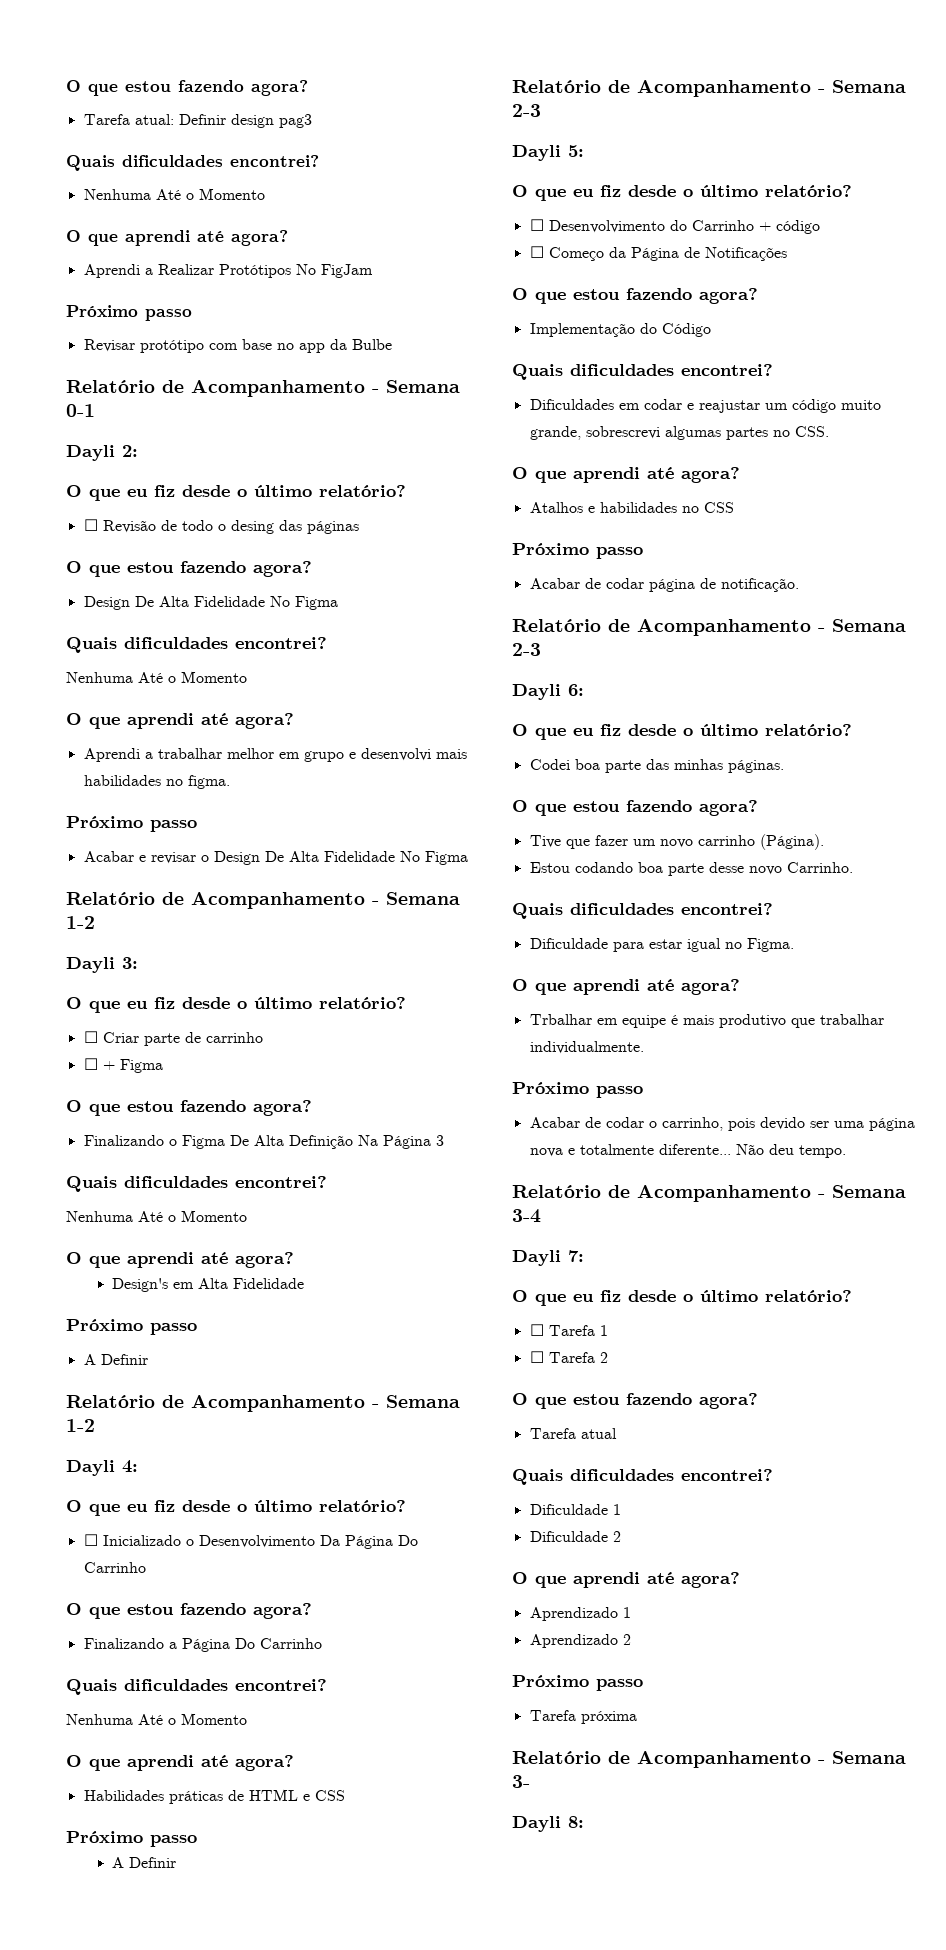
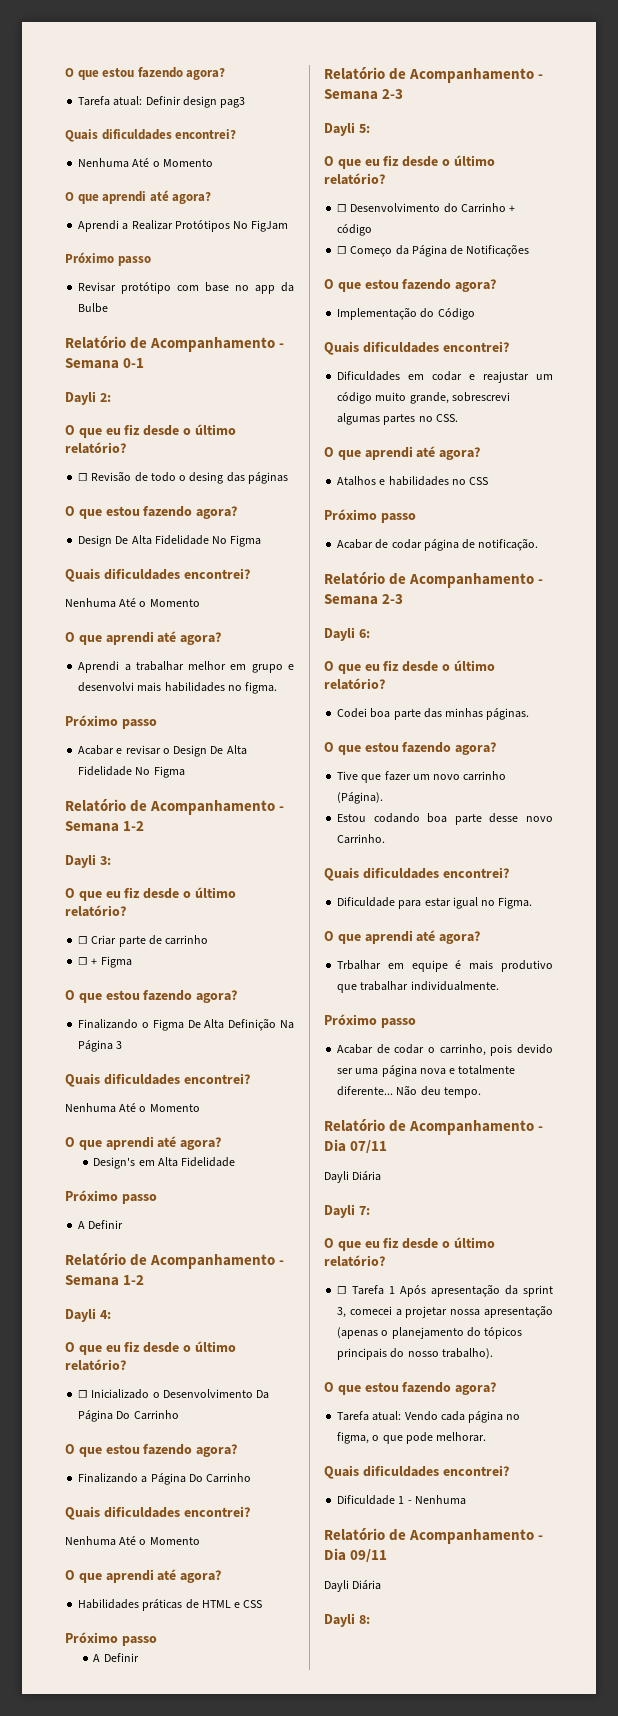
- Relatório de Acompanhamento - Semana 3-4
+ Relatório de Acompanhamento - Dia 07/11
+ Dayli Diária
- ☐ Tarefa 1
- ☐ Tarefa 2
+ ☐ Tarefa 1 Após apresentação da sprint 3, comecei a projetar nossa apresentação (apenas o planejamento do tópicos principais do nosso trabalho).
  O que estou fazendo agora?
- Tarefa atual
+ Tarefa atual: Vendo cada página no figma, o que pode melhorar.
- Dificuldade 1
- Dificuldade 2
- O que aprendi até agora?
- Aprendizado 1
- Aprendizado 2
- Próximo passo
- Tarefa próxima
- Relatório de Acompanhamento - Semana 3-
+ Dificuldade 1 - Nenhuma
+ Relatório de Acompanhamento - Dia 09/11
+ Dayli Diária

